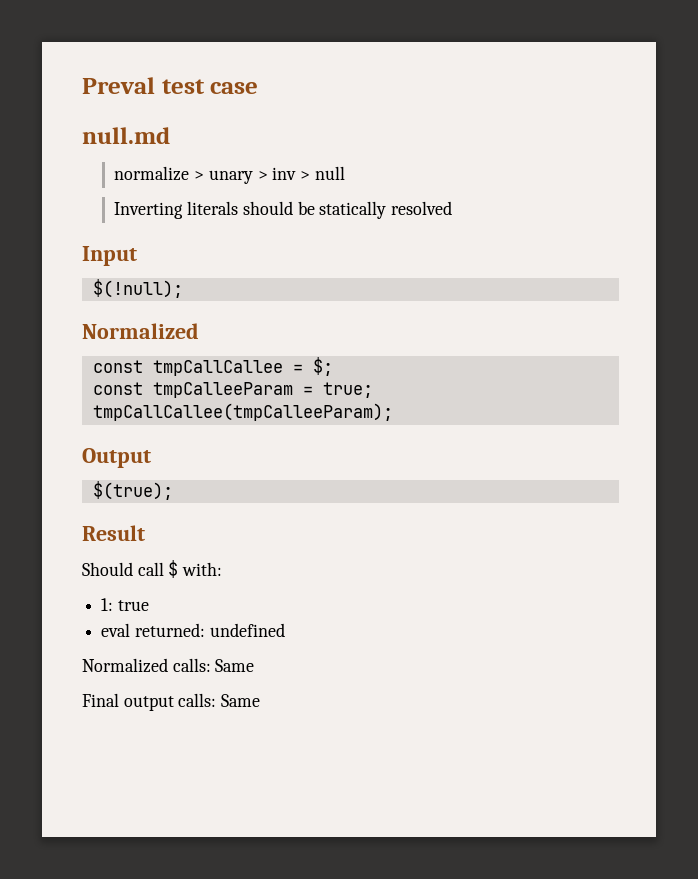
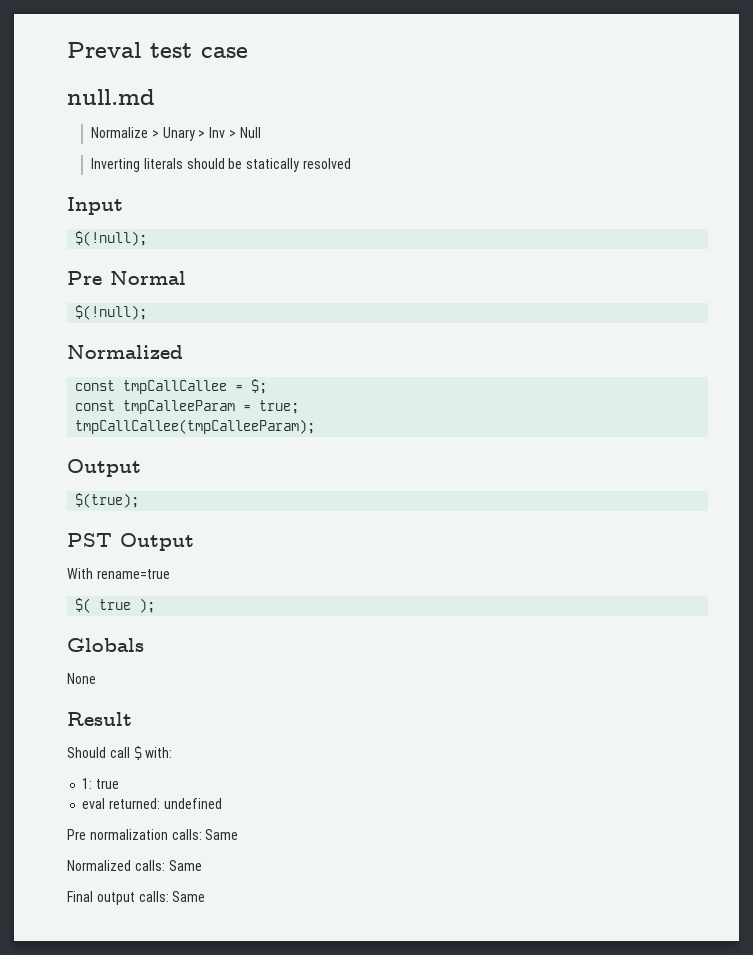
- normalize > unary > inv > null
+ Normalize > Unary > Inv > Null
+ Pre Normal
+ $(!null);
+ PST Output
+ With rename=true
+ $( true );
+ Globals
+ None
+ Pre normalization calls: Same

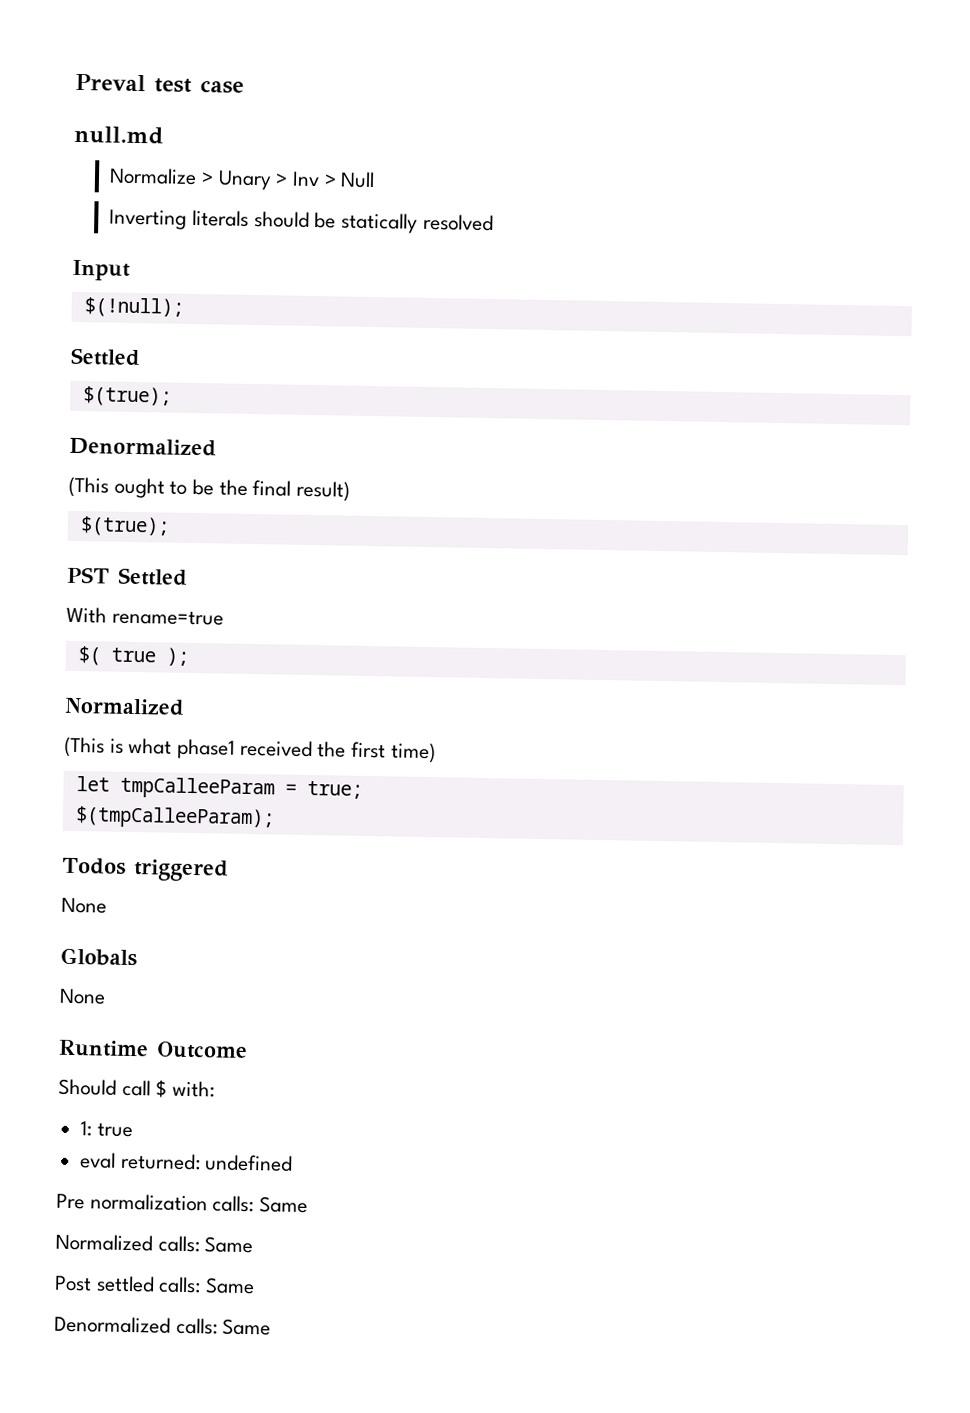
  Input
  $(!null);
- Pre Normal
- $(!null);
- Normalized
- const tmpCallCallee = $;
- const tmpCalleeParam = true;
- tmpCallCallee(tmpCalleeParam);
- Output
+ Settled
+ $(true);
+ Denormalized
+ (This ought to be the final result)
- PST Output
+ PST Settled
  $( true );
+ Normalized
+ (This is what phase1 received the first time)
+ let tmpCalleeParam = true;
+ $(tmpCalleeParam);
+ Todos triggered
+ None
- Result
+ Runtime Outcome
- Final output calls: Same
+ Post settled calls: Same
+ Denormalized calls: Same

